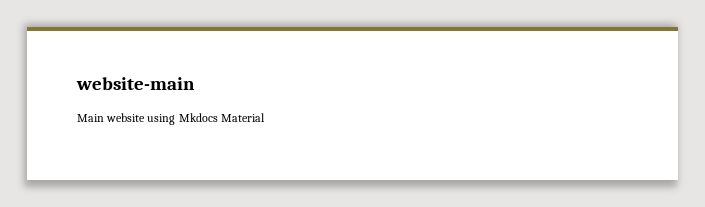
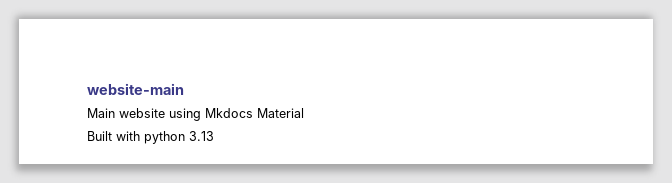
+ Built with python 3.13

